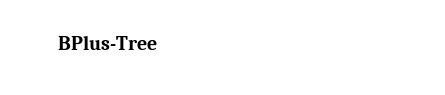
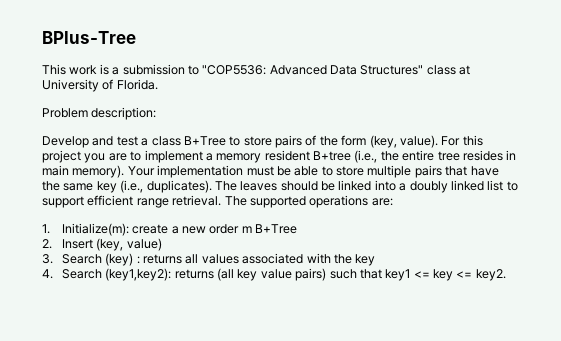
+ This work is a submission to "COP5536: Advanced Data Structures" class at University of Florida.
+ Problem description:
+ Develop and test a class B+Tree to store pairs of the form (key, value). For this project you are to implement a memory resident B+tree (i.e., the entire tree resides in main memory). Your implementation must be able to store multiple pairs that have the same key (i.e., duplicates). The leaves should be linked into a doubly linked list to support efficient range retrieval. The supported operations are:
+ 1. Initialize(m): create a new order m B+Tree
+ 2. Insert (key, value)
+ 3. Search (key) : returns all values associated with the key
+ 4. Search (key1,key2): returns (all key value pairs) such that key1 <= key <= key2.

